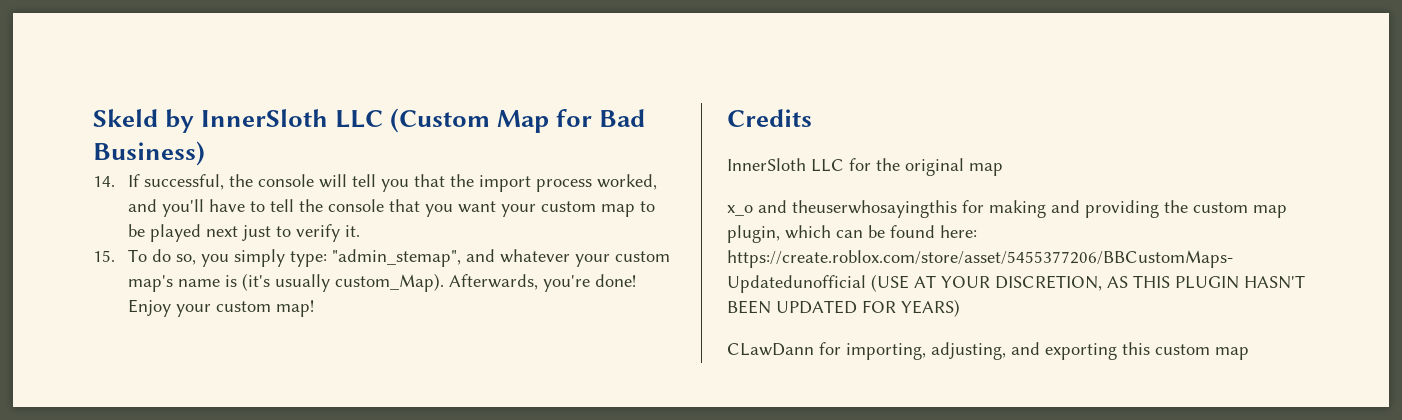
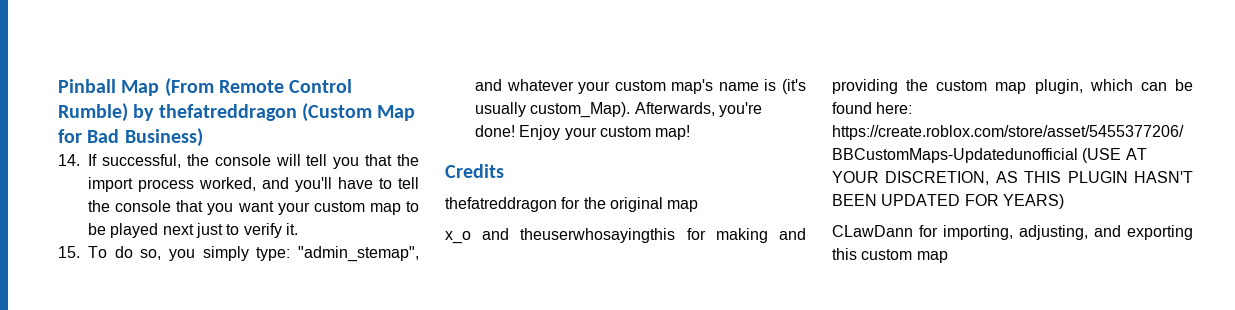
- Skeld by InnerSloth LLC (Custom Map for Bad Business)
+ Pinball Map (From Remote Control Rumble) by thefatreddragon (Custom Map for Bad Business)
- InnerSloth LLC for the original map
+ thefatreddragon for the original map

